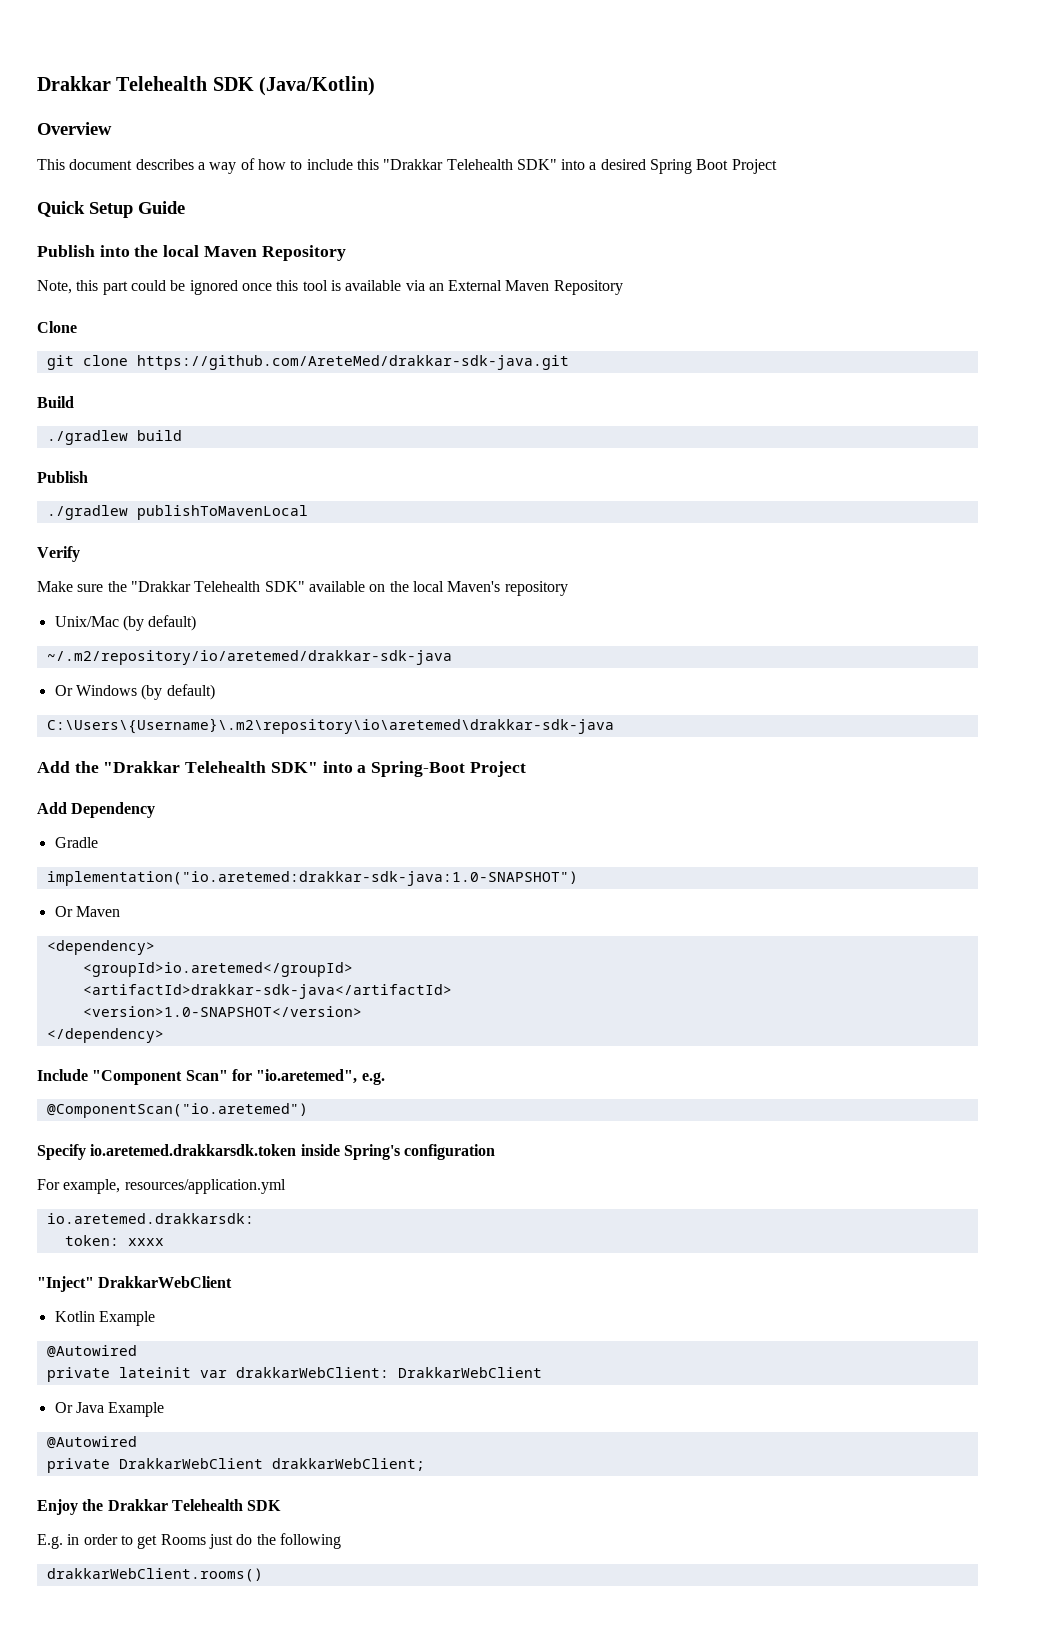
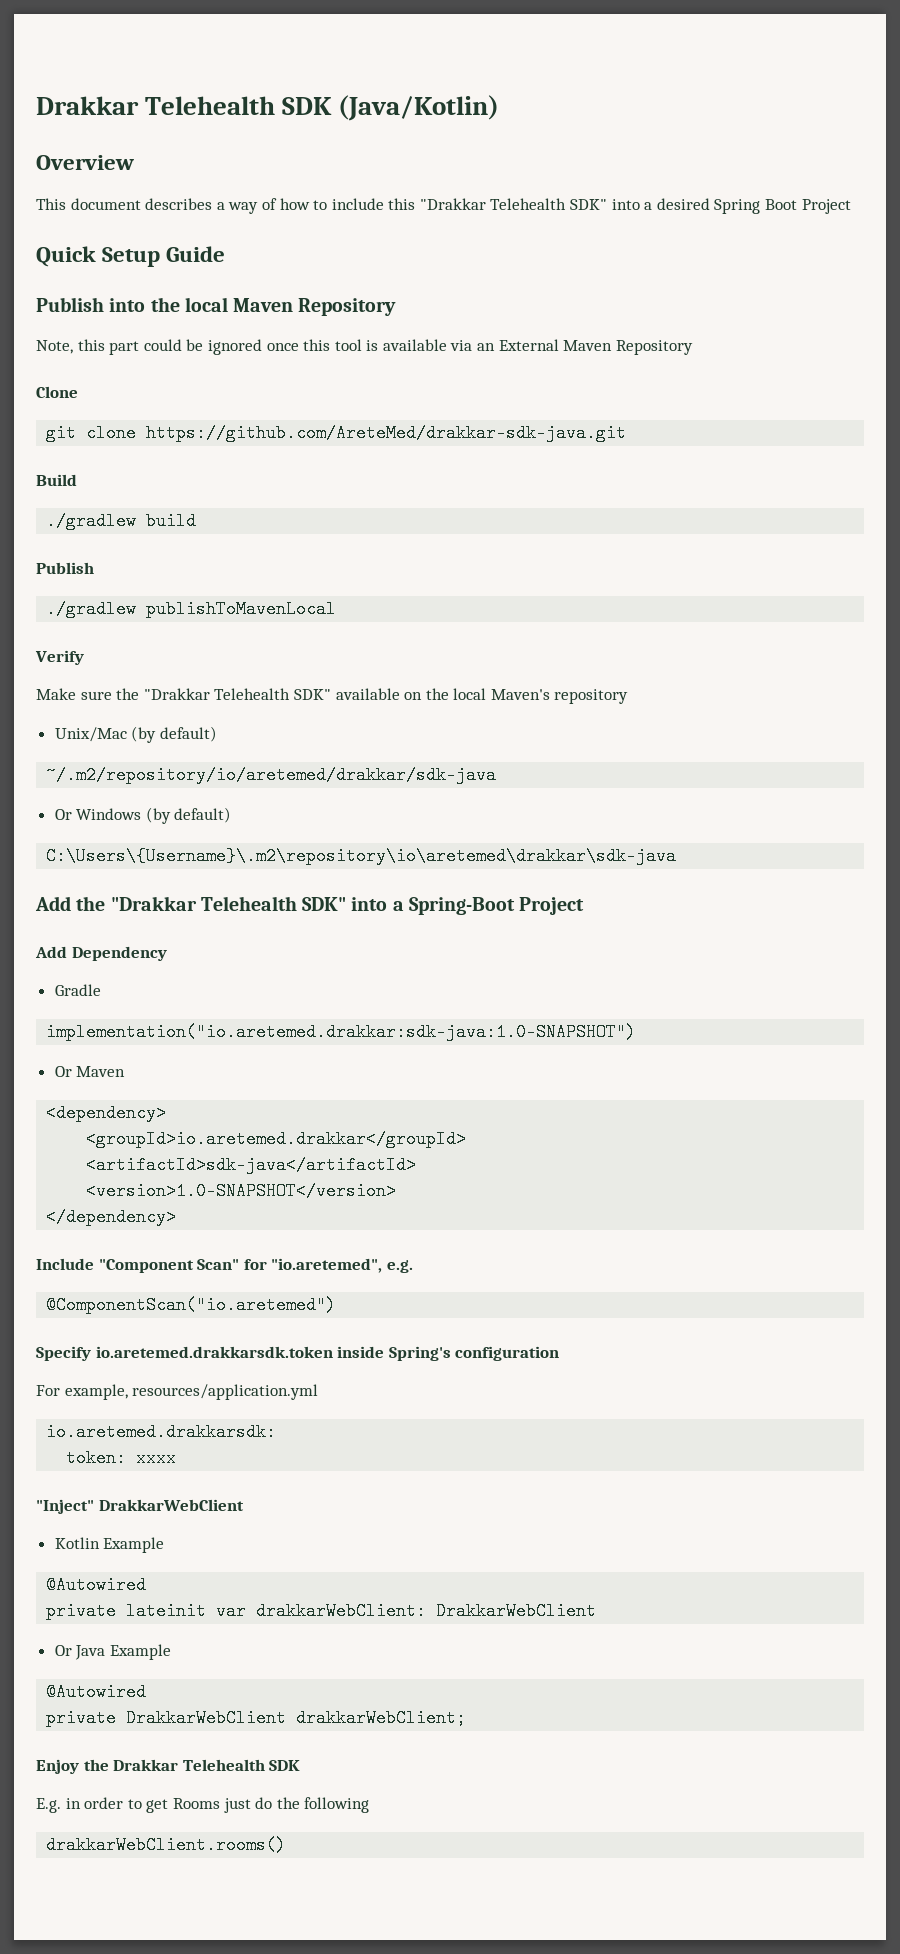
- ~/.m2/repository/io/aretemed/drakkar-sdk-java
+ ~/.m2/repository/io/aretemed/drakkar/sdk-java
- C:\Users\{Username}\.m2\repository\io\aretemed\drakkar-sdk-java
+ C:\Users\{Username}\.m2\repository\io\aretemed\drakkar\sdk-java
- implementation("io.aretemed:drakkar-sdk-java:1.0-SNAPSHOT")
+ implementation("io.aretemed.drakkar:sdk-java:1.0-SNAPSHOT")
- <groupId>io.aretemed</groupId>
- <artifactId>drakkar-sdk-java</artifactId>
+ <groupId>io.aretemed.drakkar</groupId>
+ <artifactId>sdk-java</artifactId>

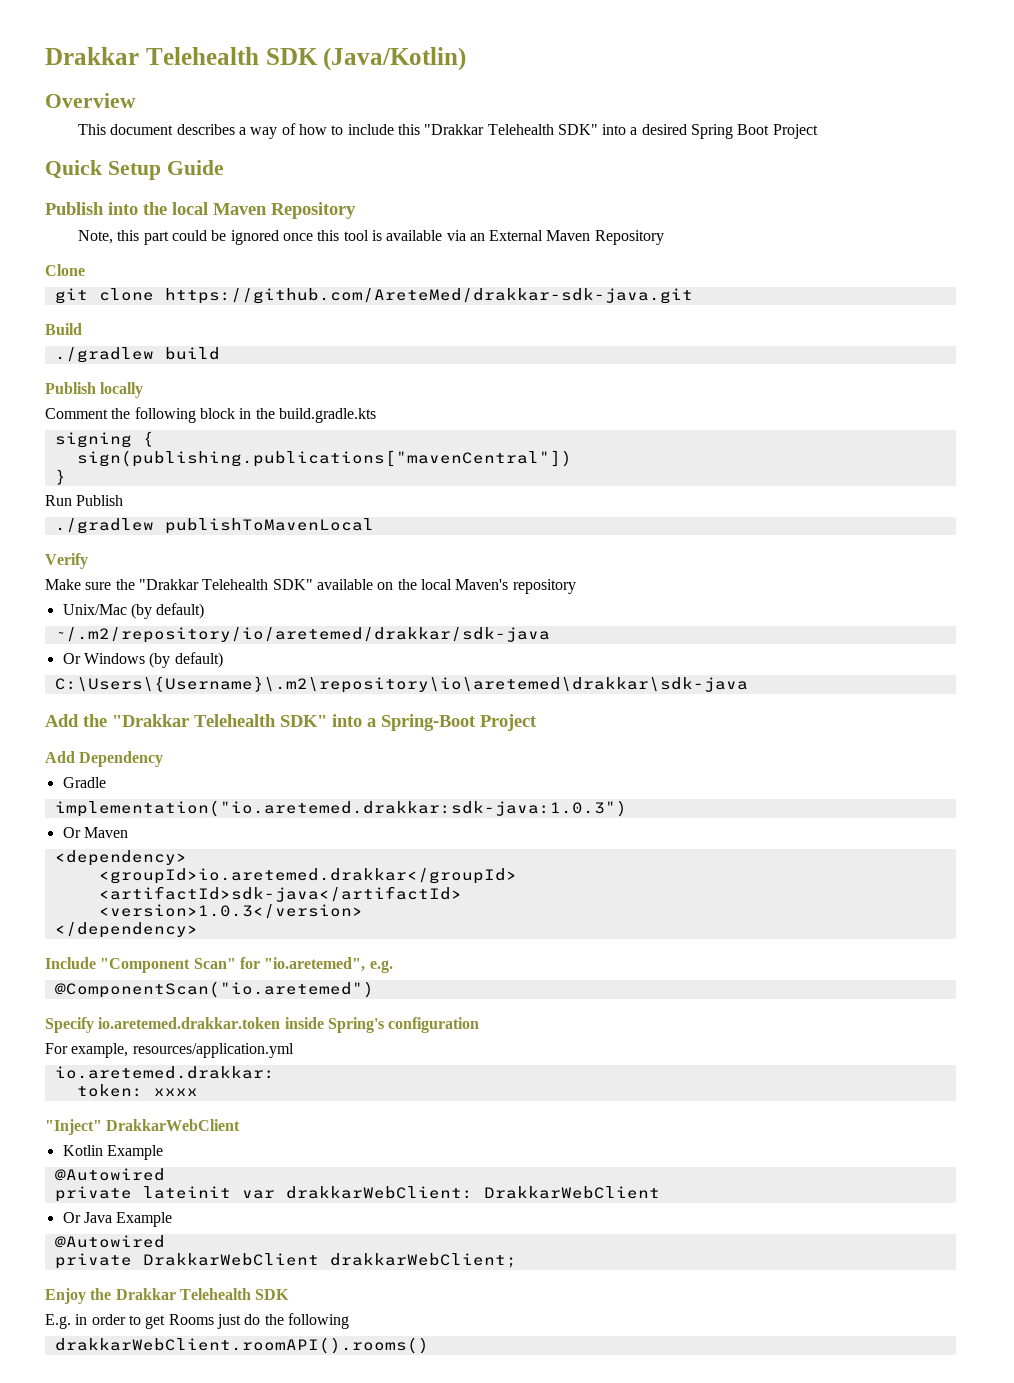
  ./gradlew build
- Publish
+ Publish locally
+ Comment the following block in the build.gradle.kts
+ signing {
+ sign(publishing.publications["mavenCentral"])
+ }
+ Run Publish
- implementation("io.aretemed.drakkar:sdk-java:1.0-SNAPSHOT")
+ implementation("io.aretemed.drakkar:sdk-java:1.0.3")
- <version>1.0-SNAPSHOT</version>
+ <version>1.0.3</version>
- Specify io.aretemed.drakkarsdk.token inside Spring's configuration
+ Specify io.aretemed.drakkar.token inside Spring's configuration
- io.aretemed.drakkarsdk:
+ io.aretemed.drakkar:
- drakkarWebClient.rooms()
+ drakkarWebClient.roomAPI().rooms()

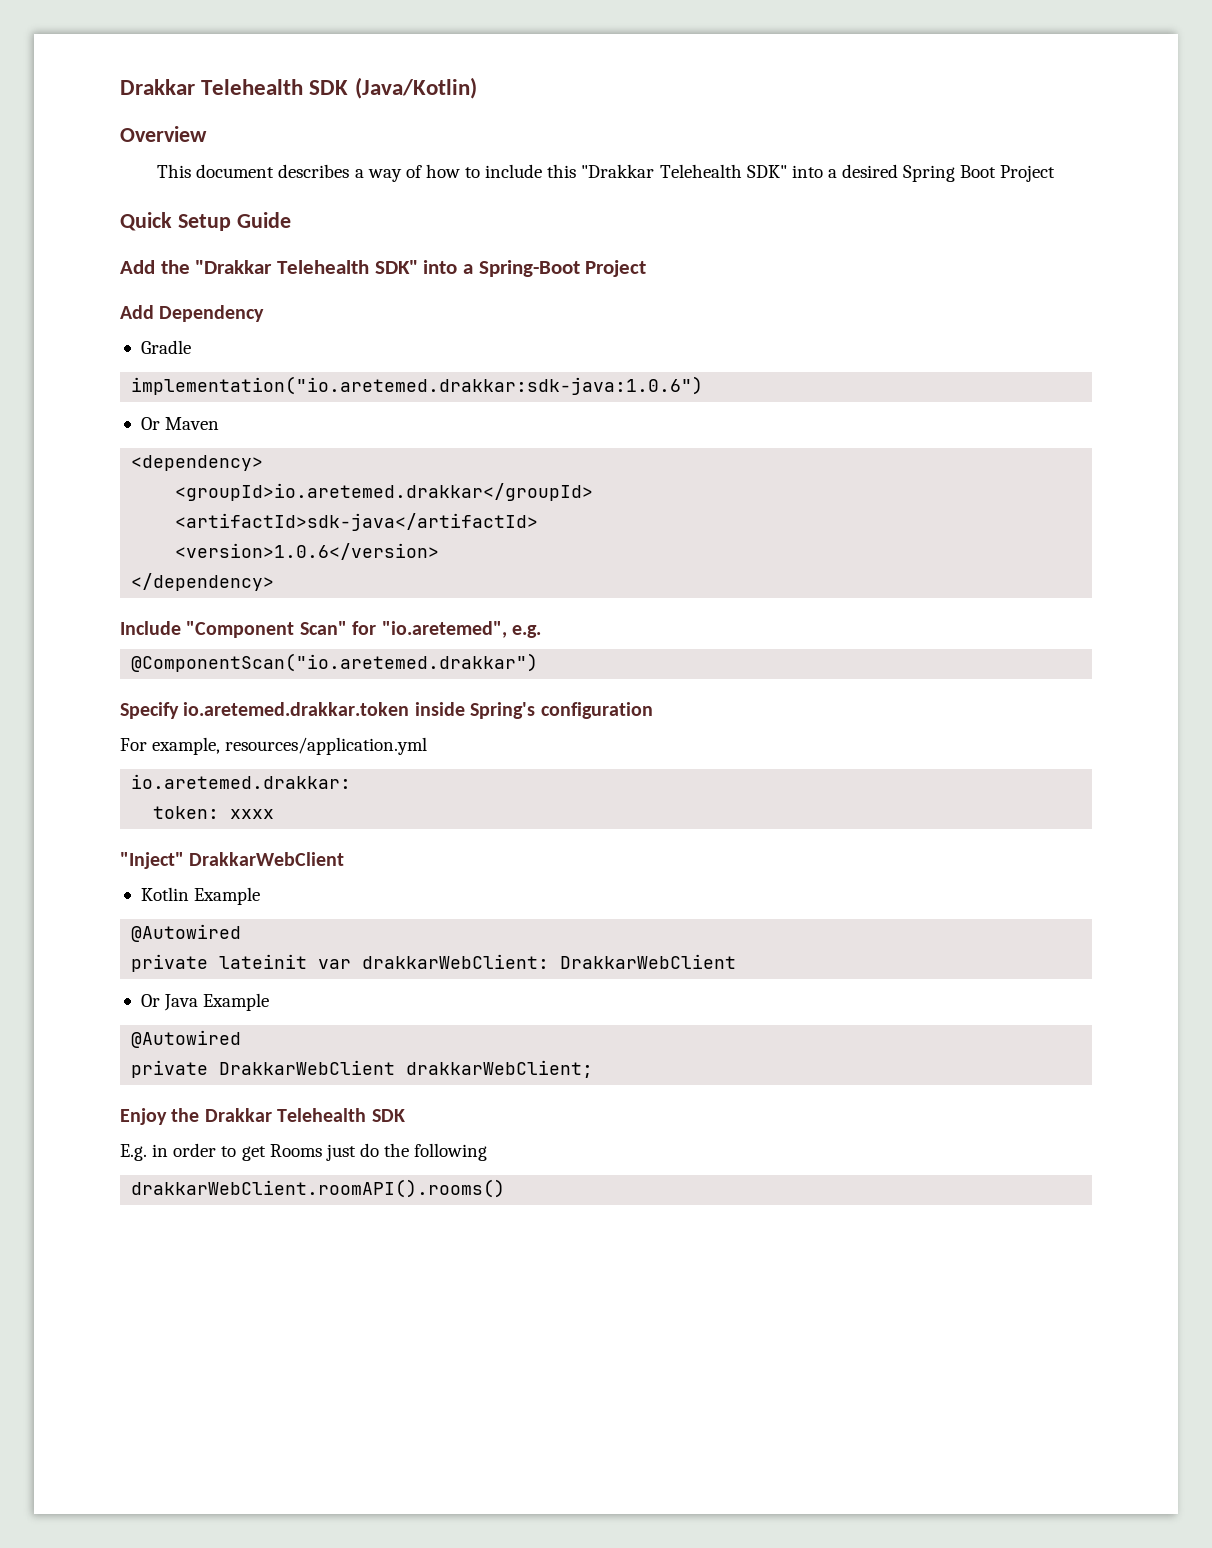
- Publish into the local Maven Repository
- Note, this part could be ignored once this tool is available via an External Maven Repository
- Clone
- git clone https://github.com/AreteMed/drakkar-sdk-java.git
- Build
- ./gradlew build
- Publish locally
- Comment the following block in the build.gradle.kts
- signing {
- sign(publishing.publications["mavenCentral"])
- }
- Run Publish
- ./gradlew publishToMavenLocal
- Verify
- Make sure the "Drakkar Telehealth SDK" available on the local Maven's repository
- Unix/Mac (by default)
- ~/.m2/repository/io/aretemed/drakkar/sdk-java
- Or Windows (by default)
- C:\Users\{Username}\.m2\repository\io\aretemed\drakkar\sdk-java
- implementation("io.aretemed.drakkar:sdk-java:1.0.3")
+ implementation("io.aretemed.drakkar:sdk-java:1.0.6")
- <version>1.0.3</version>
+ <version>1.0.6</version>
- @ComponentScan("io.aretemed")
+ @ComponentScan("io.aretemed.drakkar")

